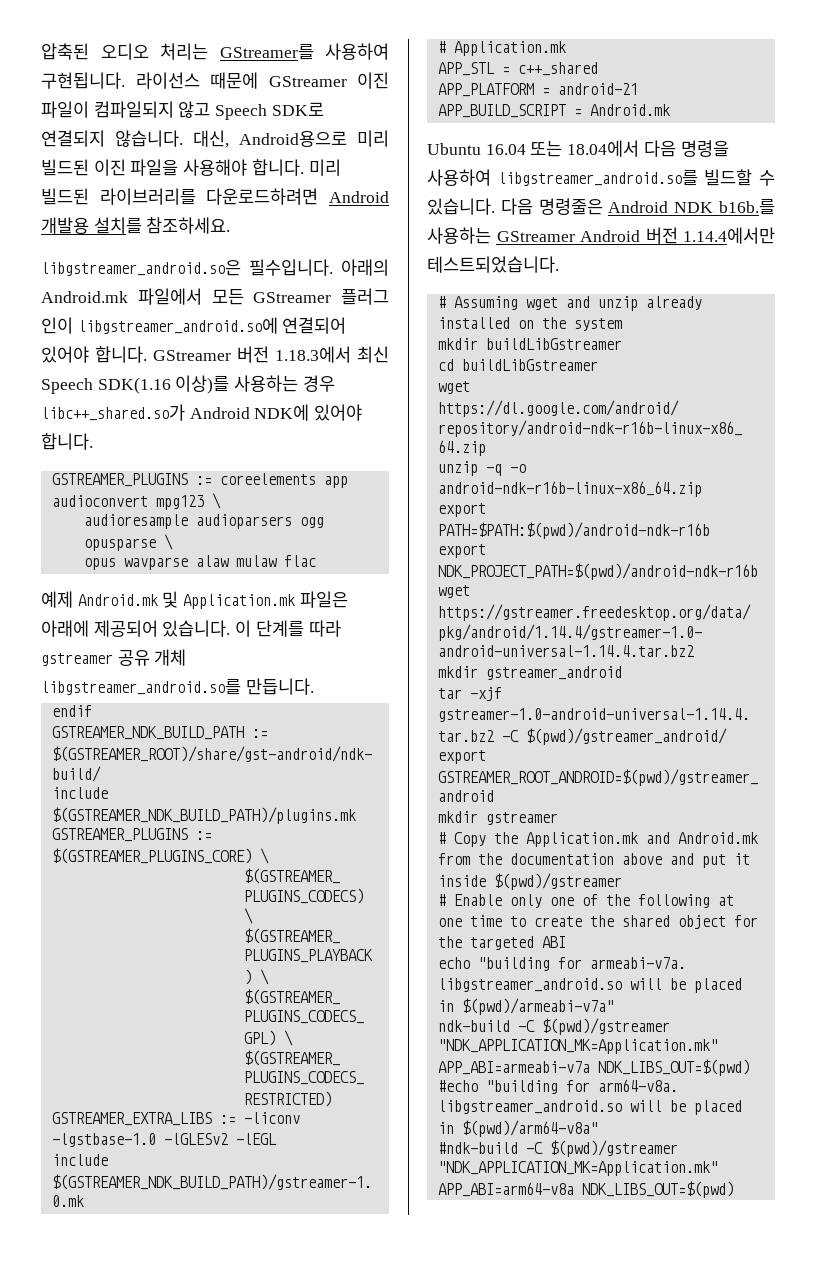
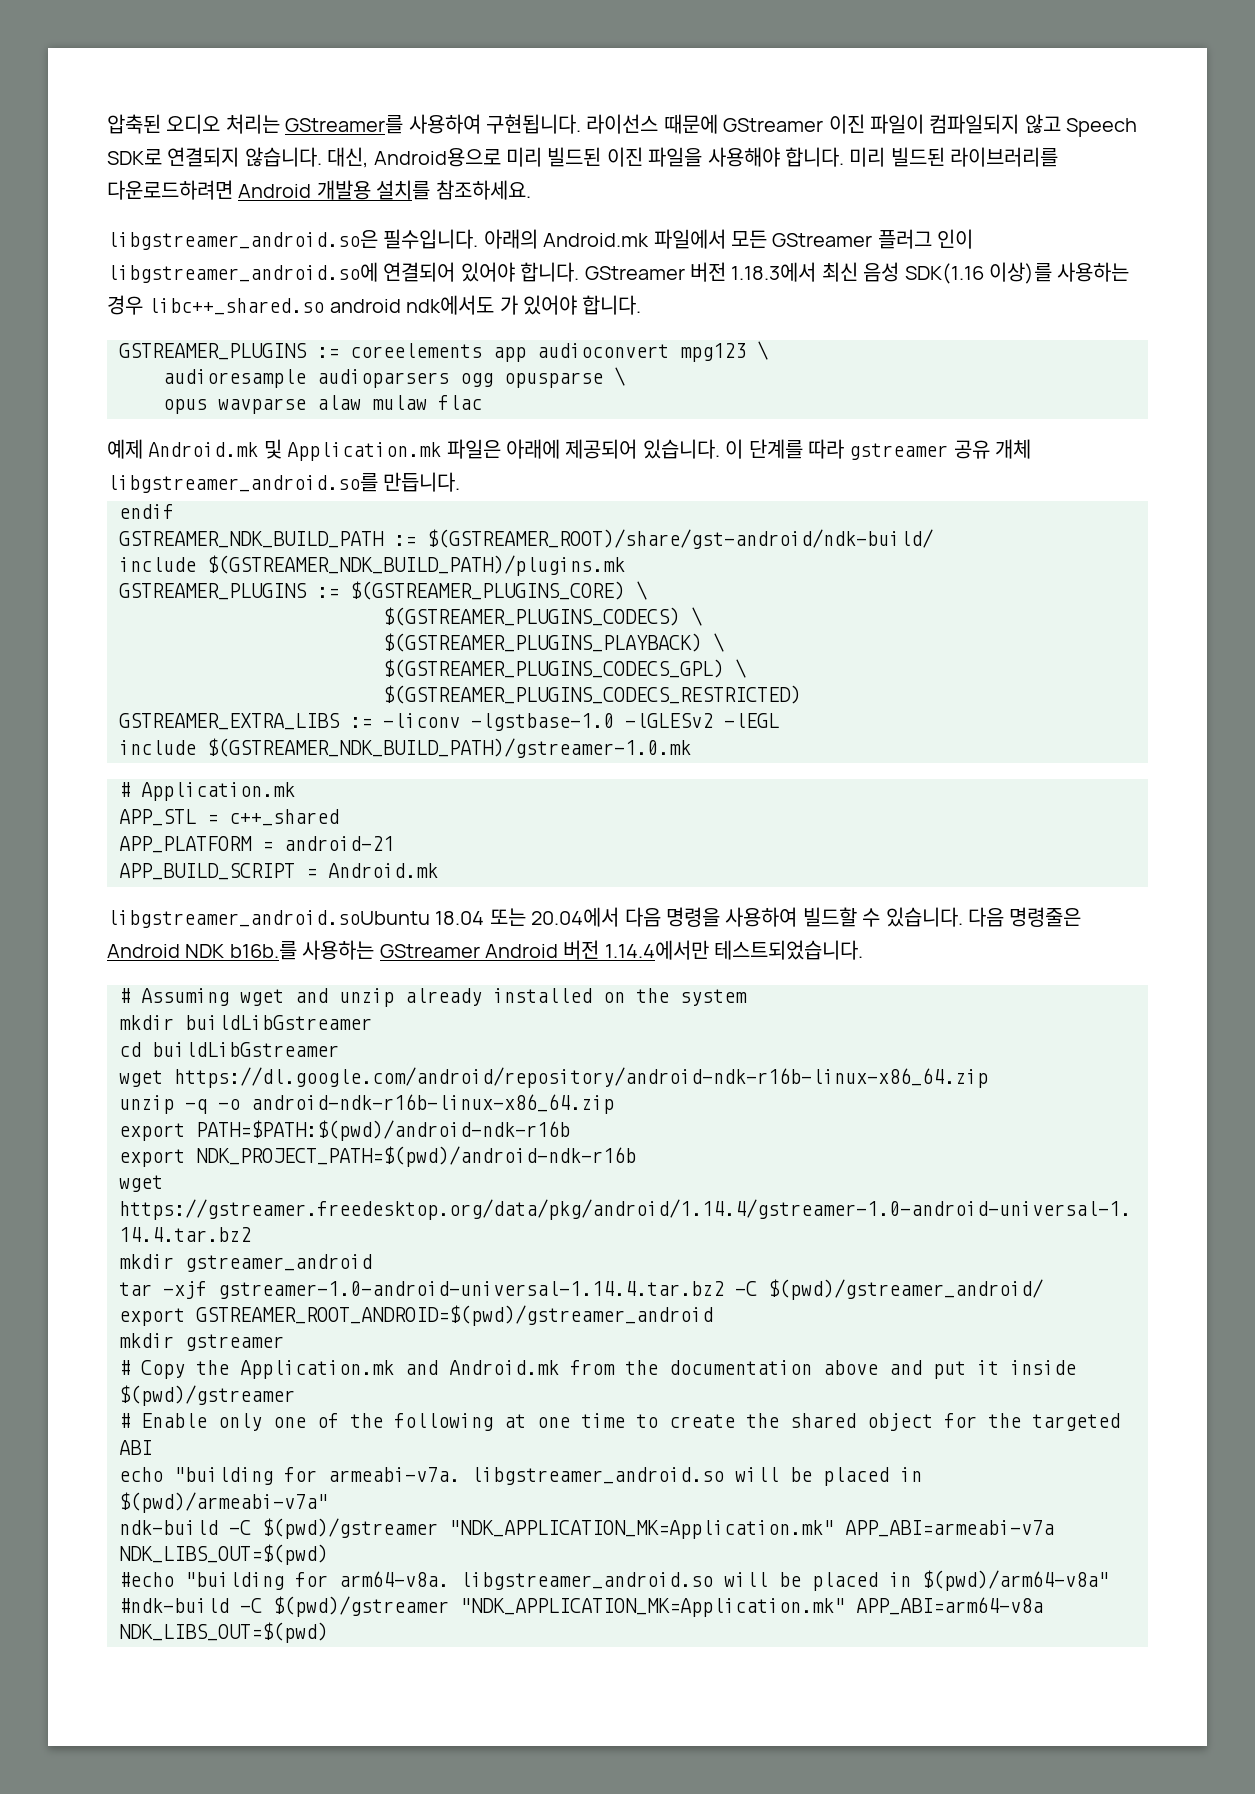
- GStreamer 버전 1.18.3에서 최신 Speech SDK(1.16 이상)를 사용하는 경우 libc++_shared.so가 Android NDK에 있어야 합니다.
+ GStreamer 버전 1.18.3에서 최신 음성 SDK(1.16 이상)를 사용하는 경우 libc++_shared.so android ndk에서도 가 있어야 합니다.
- Ubuntu 16.04 또는 18.04에서 다음 명령을 사용하여 libgstreamer_android.so를 빌드할 수 있습니다.
+ libgstreamer_android.soUbuntu 18.04 또는 20.04에서 다음 명령을 사용하여 빌드할 수 있습니다.

